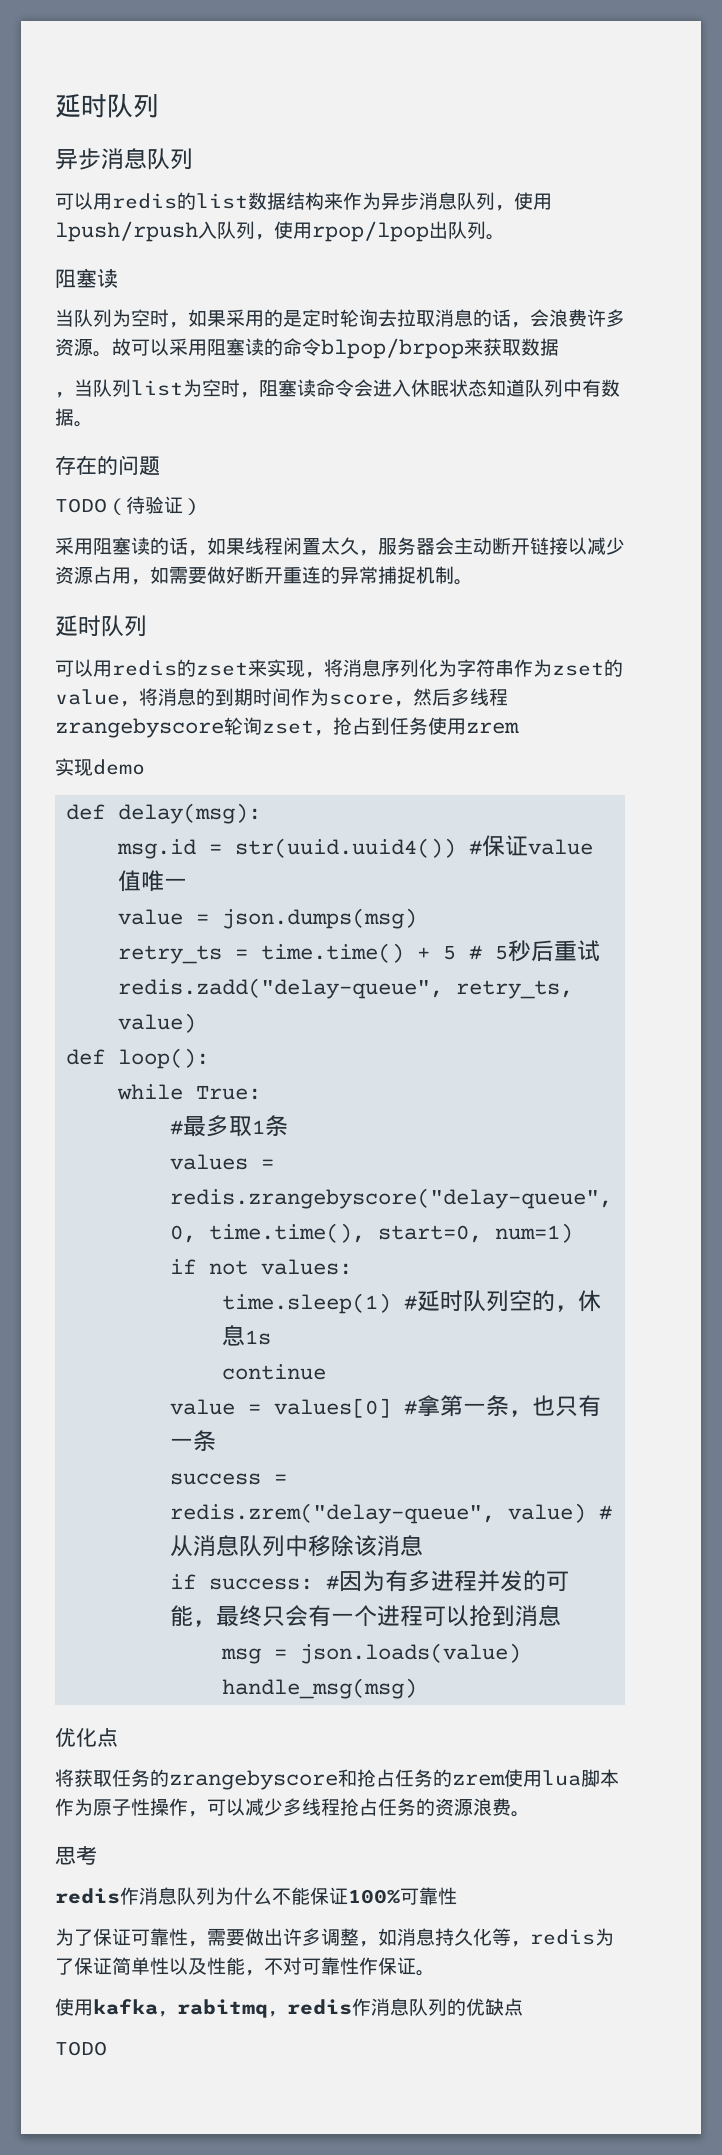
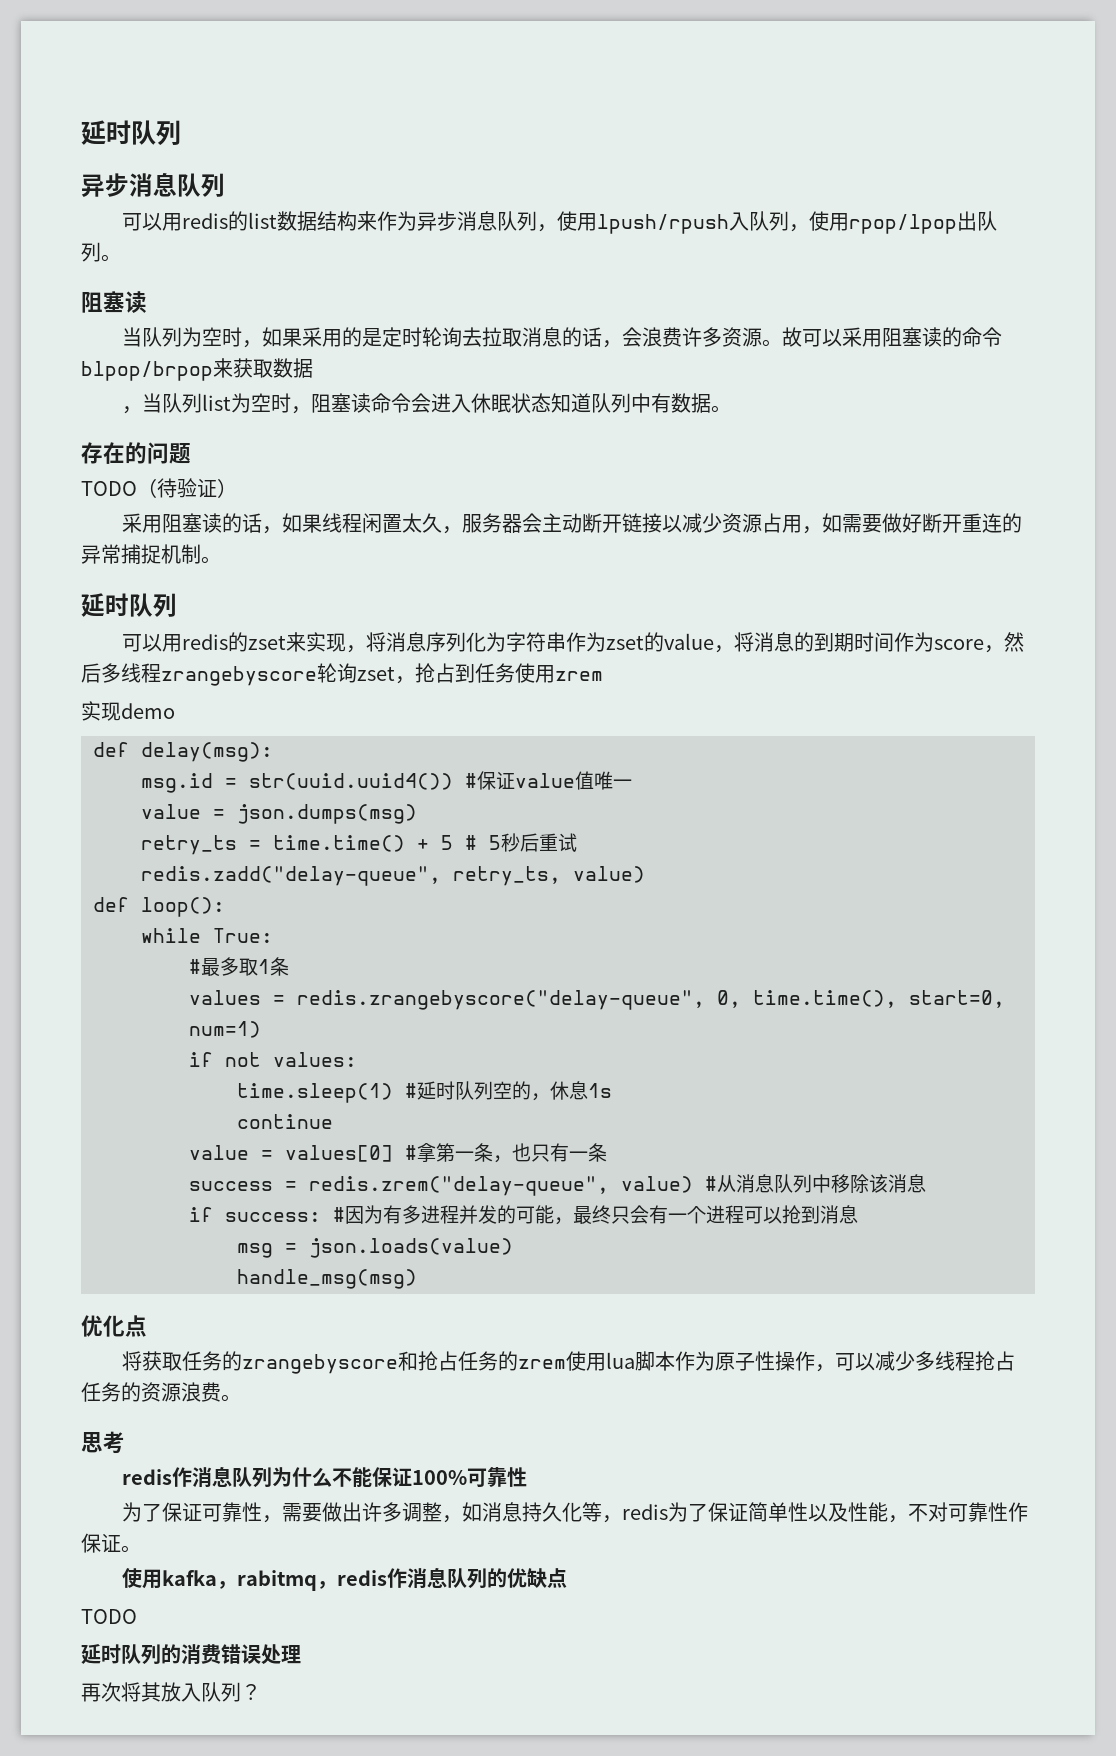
+ 延时队列的消费错误处理
+ 再次将其放入队列？

